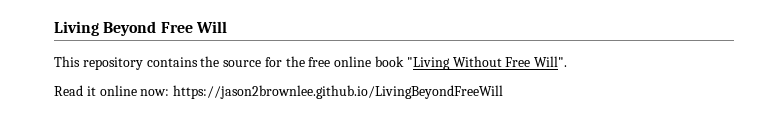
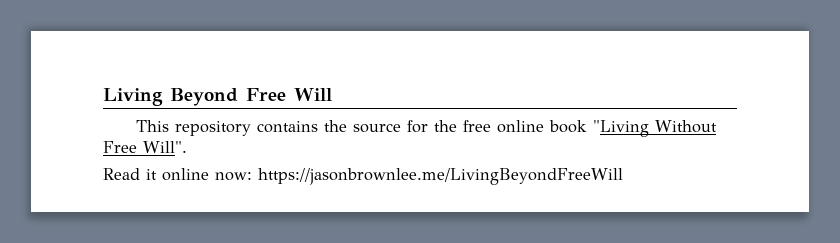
- Read it online now: https://jason2brownlee.github.io/LivingBeyondFreeWill
+ Read it online now: https://jasonbrownlee.me/LivingBeyondFreeWill

